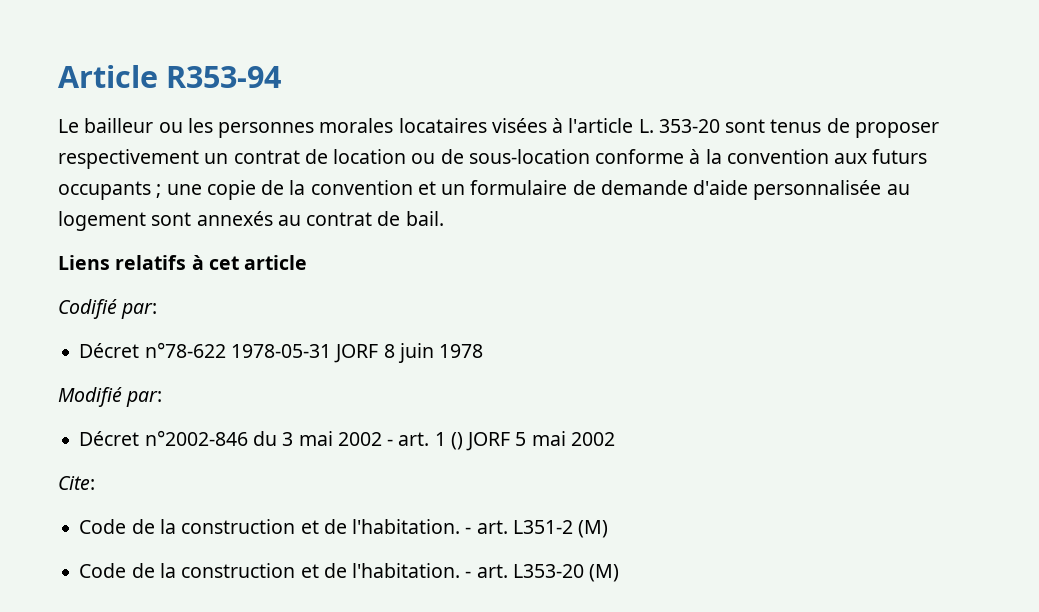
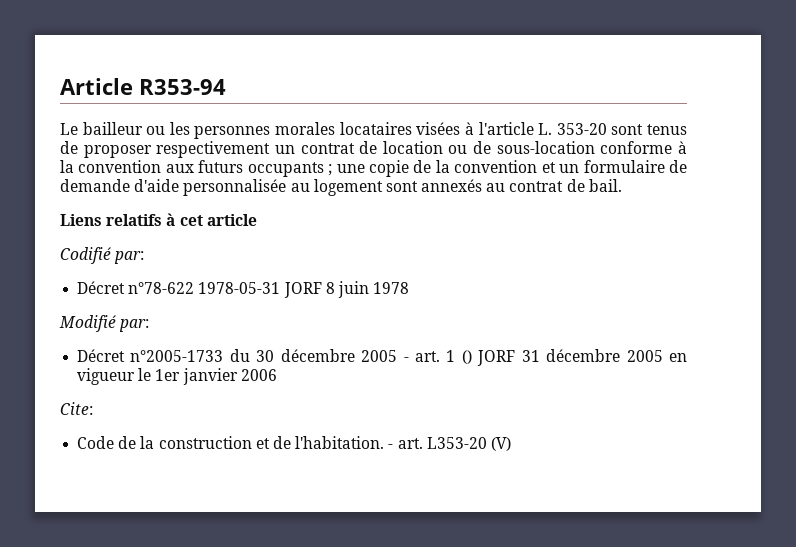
- Décret n°2002-846 du 3 mai 2002 - art. 1 () JORF 5 mai 2002
+ Décret n°2005-1733 du 30 décembre 2005 - art. 1 () JORF 31 décembre 2005 en vigueur le 1er janvier 2006
  Cite:
- Code de la construction et de l'habitation. - art. L351-2 (M)
- - art. L353-20 (M)
+ - art. L353-20 (V)

